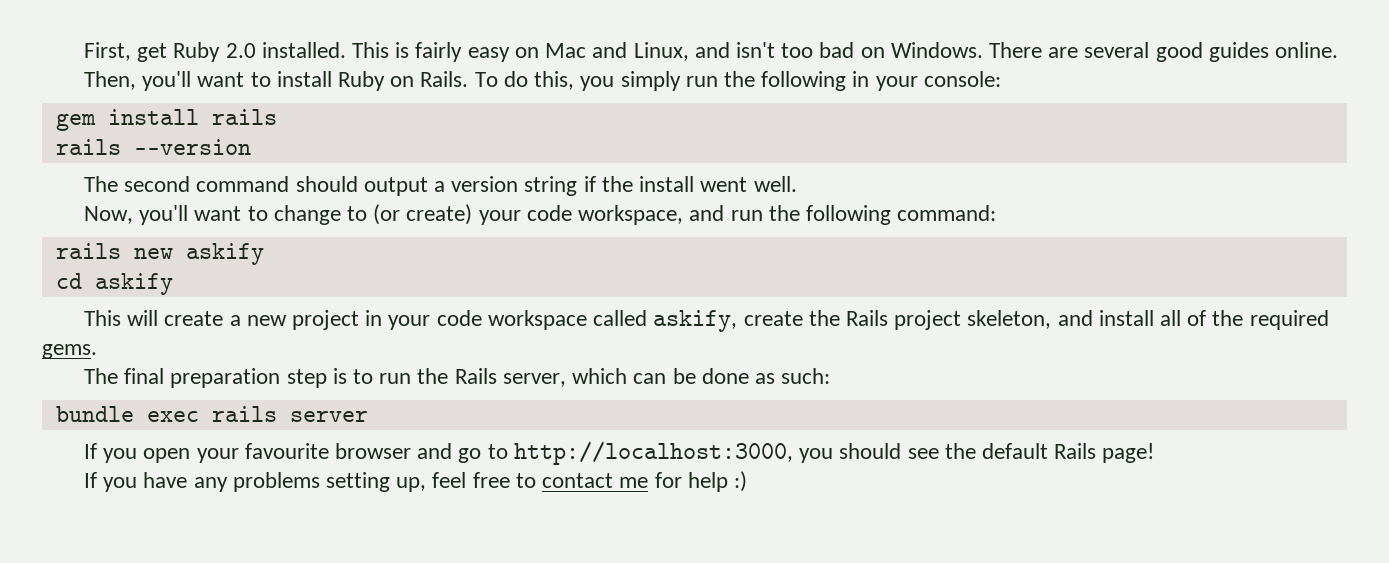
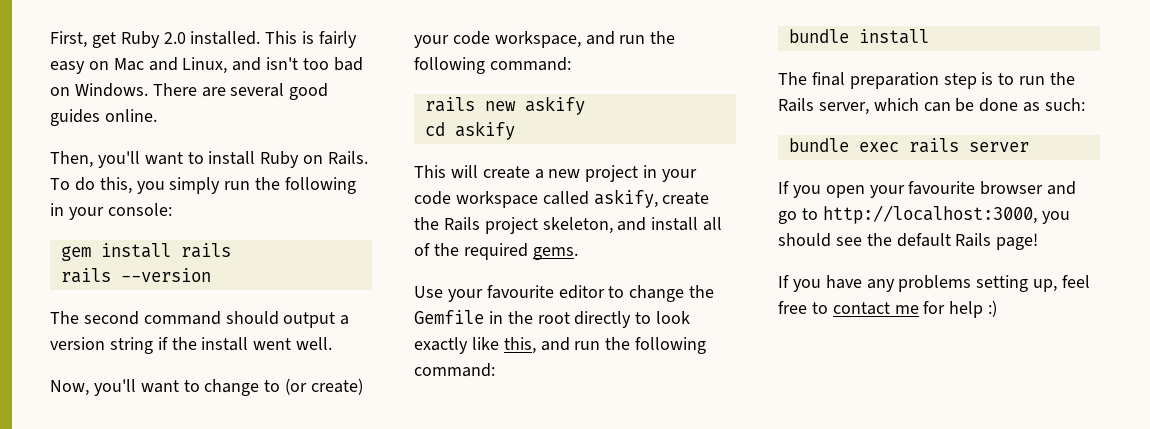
+ Use your favourite editor to change the Gemfile in the root directly to look exactly like this, and run the following command:
+ bundle install

